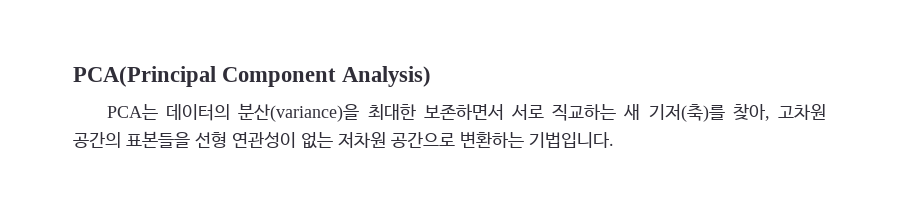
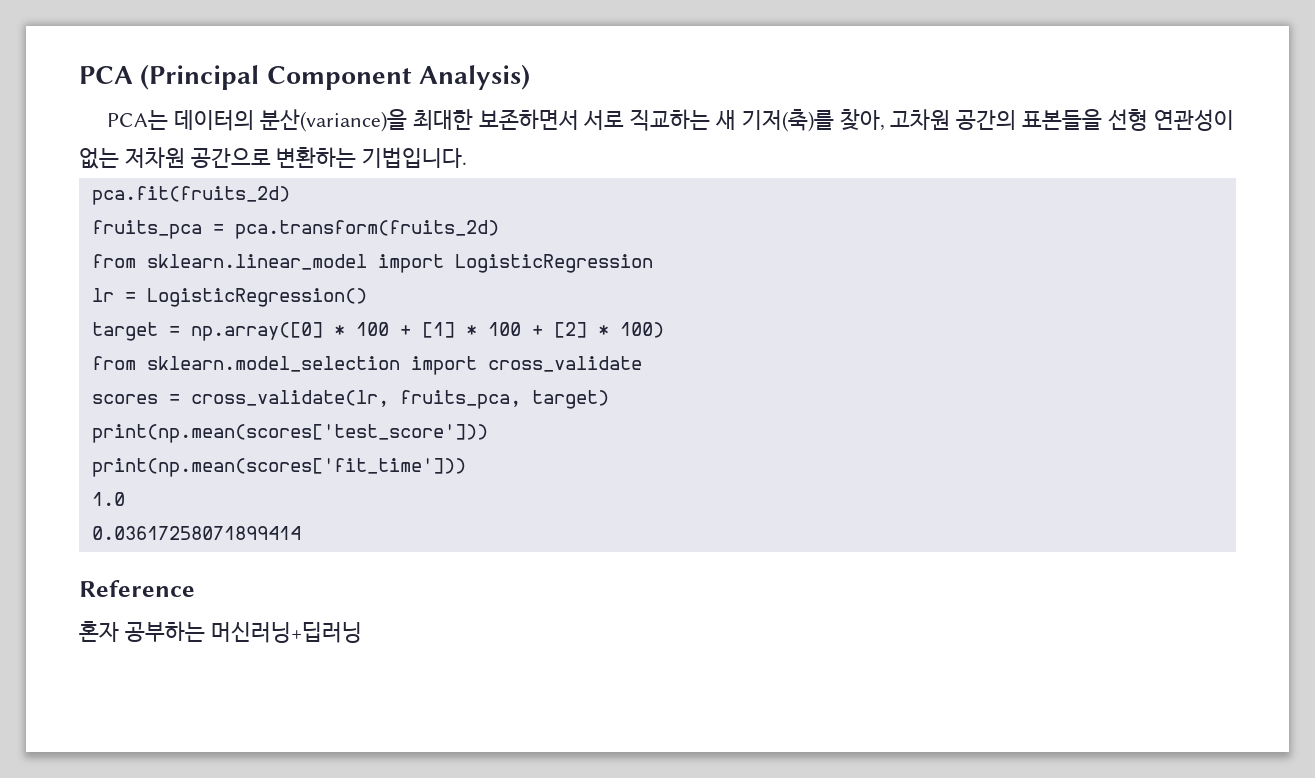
- PCA(Principal Component Analysis)
+ PCA (Principal Component Analysis)
+ pca.fit(fruits_2d)
+ fruits_pca = pca.transform(fruits_2d)
+ from sklearn.linear_model import LogisticRegression
+ lr = LogisticRegression()
+ target = np.array([0] * 100 + [1] * 100 + [2] * 100)
+ from sklearn.model_selection import cross_validate
+ scores = cross_validate(lr, fruits_pca, target)
+ print(np.mean(scores['test_score']))
+ print(np.mean(scores['fit_time']))
+ 1.0
+ 0.03617258071899414
+ Reference
+ 혼자 공부하는 머신러닝+딥러닝

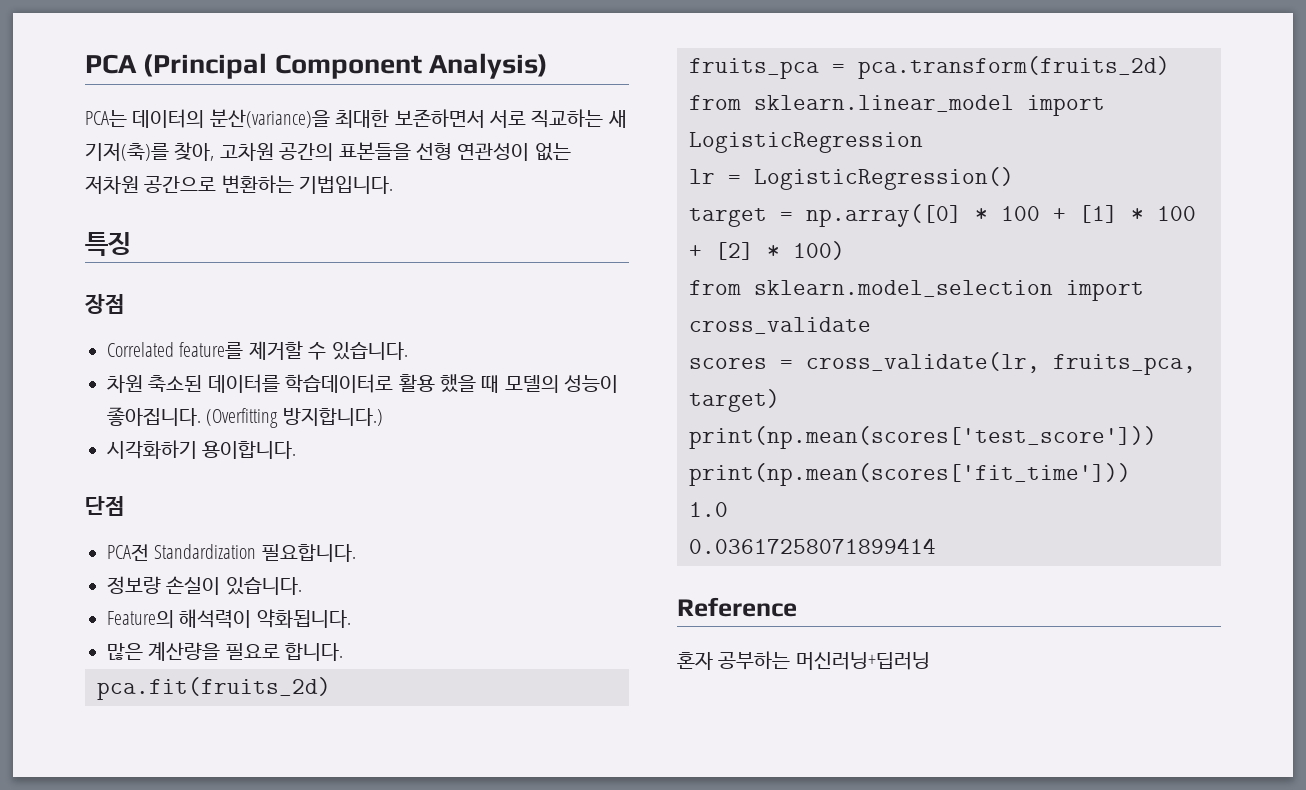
+ 특징
+ 장점
+ Correlated feature를 제거할 수 있습니다.
+ 차원 축소된 데이터를 학습데이터로 활용 했을 때 모델의 성능이 좋아집니다. (Overfitting 방지합니다.)
+ 시각화하기 용이합니다.
+ 단점
+ PCA전 Standardization 필요합니다.
+ 정보량 손실이 있습니다.
+ Feature의 해석력이 약화됩니다.
+ 많은 계산량을 필요로 합니다.

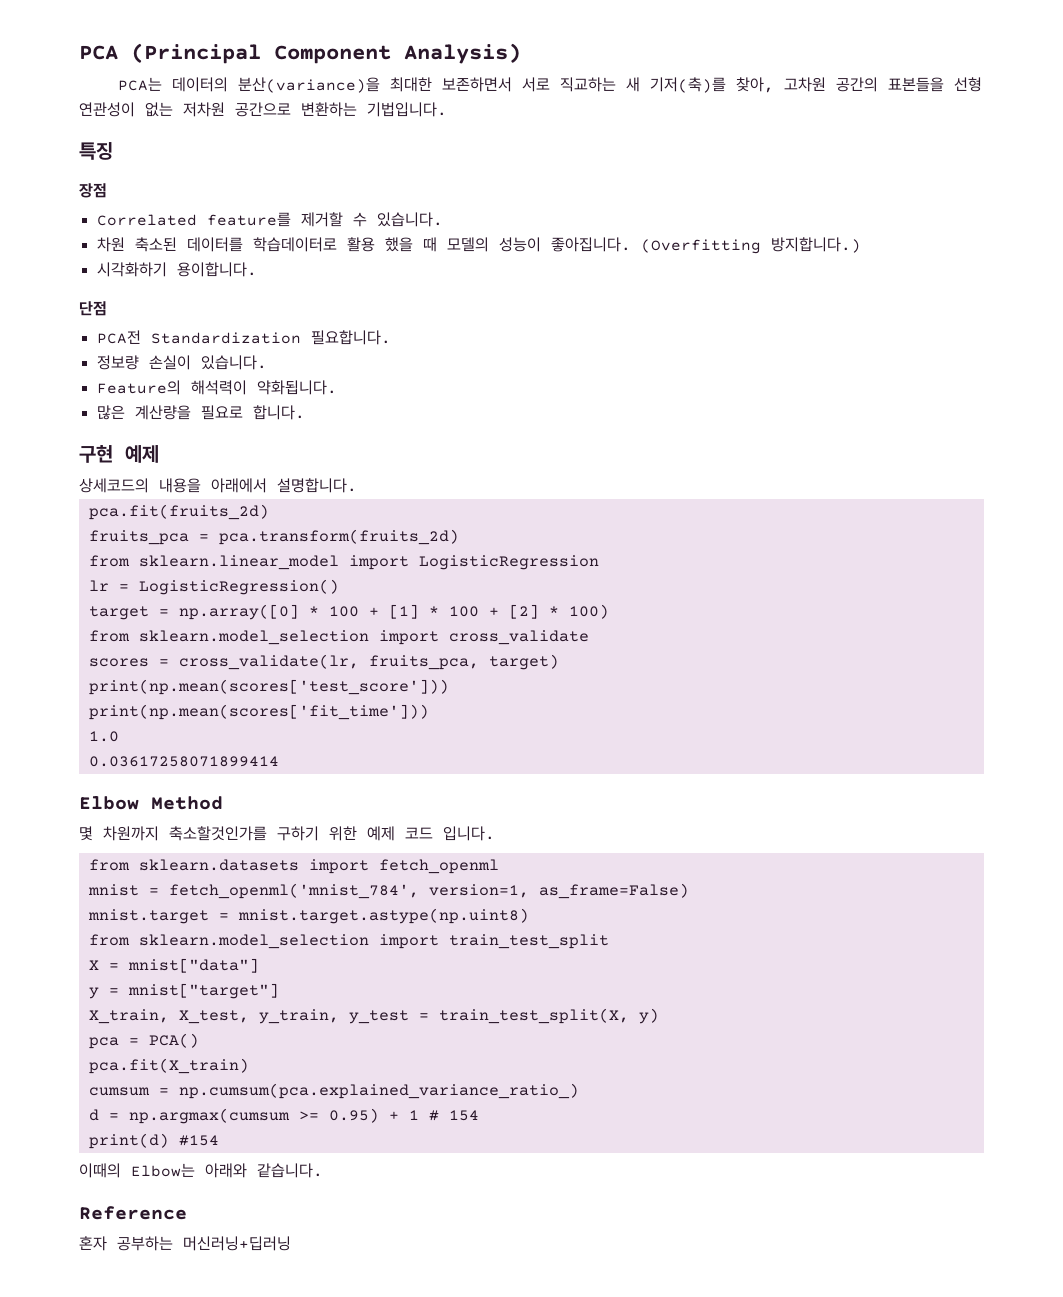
+ 구현 예제
+ 상세코드의 내용을 아래에서 설명합니다.
+ Elbow Method
+ 몇 차원까지 축소할것인가를 구하기 위한 예제 코드 입니다.
+ from sklearn.datasets import fetch_openml
+ mnist = fetch_openml('mnist_784', version=1, as_frame=False)
+ mnist.target = mnist.target.astype(np.uint8)
+ from sklearn.model_selection import train_test_split
+ X = mnist["data"]
+ y = mnist["target"]
+ X_train, X_test, y_train, y_test = train_test_split(X, y)
+ pca = PCA()
+ pca.fit(X_train)
+ cumsum = np.cumsum(pca.explained_variance_ratio_)
+ d = np.argmax(cumsum >= 0.95) + 1 # 154
+ print(d) #154
+ 이때의 Elbow는 아래와 같습니다.

